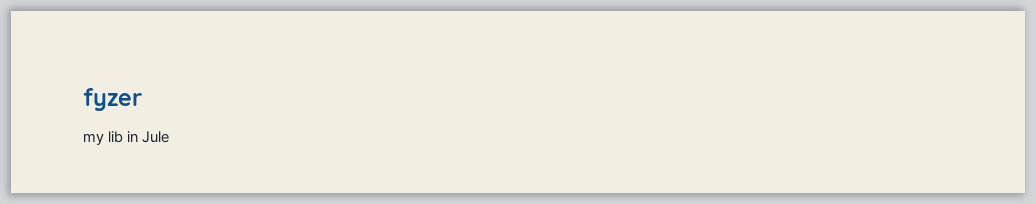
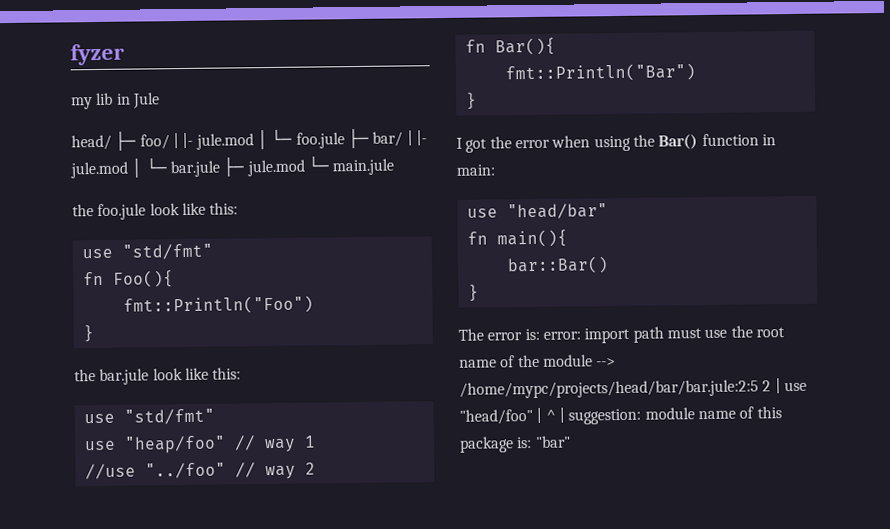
+ head/ ├─ foo/ | |- jule.mod │ └─ foo.jule ├─ bar/ | |- jule.mod │ └─ bar.jule ├─ jule.mod └─ main.jule
+ the foo.jule look like this:
+ use "std/fmt"
+ fn Foo(){
+ fmt::Println("Foo")
+ }
+ the bar.jule look like this:
+ use "std/fmt"
+ use "heap/foo" // way 1
+ //use "../foo" // way 2
+ fn Bar(){
+ fmt::Println("Bar")
+ }
+ I got the error when using the Bar() function in main:
+ use "head/bar"
+ fn main(){
+ bar::Bar()
+ }
+ The error is: error: import path must use the root name of the module --> /home/mypc/projects/head/bar/bar.jule:2:5 2 | use "head/foo" | ^ | suggestion: module name of this package is: "bar"

